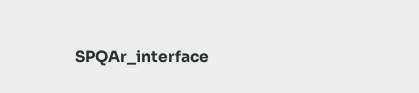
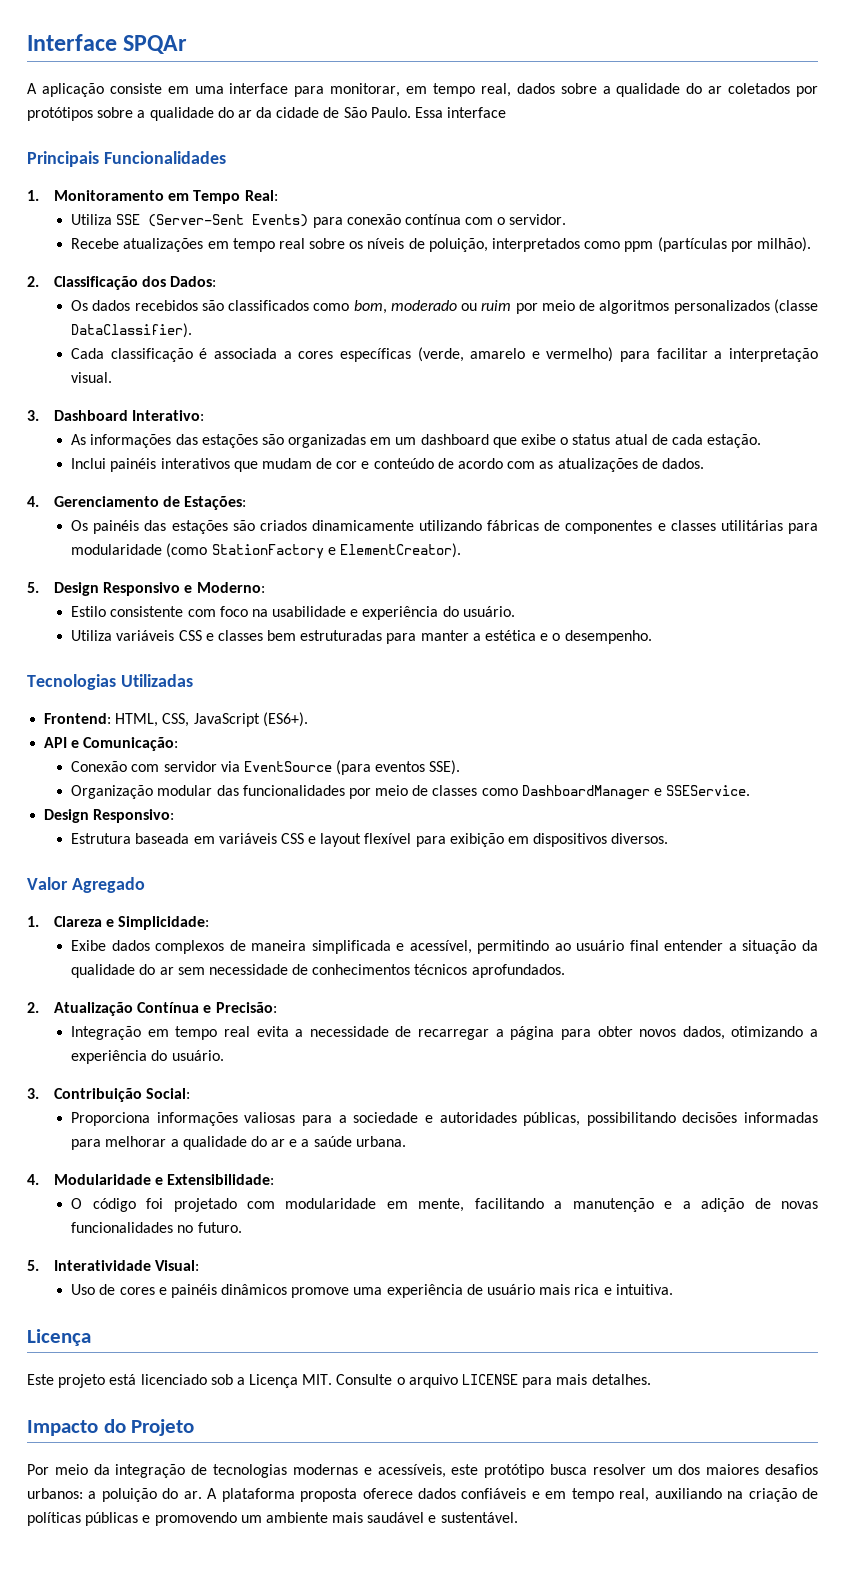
- SPQAr_interface
+ Interface SPQAr
+ A aplicação consiste em uma interface para monitorar, em tempo real, dados sobre a qualidade do ar coletados por protótipos sobre a qualidade do ar da cidade de São Paulo. Essa interface
+ Principais Funcionalidades
+ 1. Monitoramento em Tempo Real:
+ Utiliza SSE (Server-Sent Events) para conexão contínua com o servidor.
+ Recebe atualizações em tempo real sobre os níveis de poluição, interpretados como ppm (partículas por milhão).
+ 2. Classificação dos Dados:
+ Os dados recebidos são classificados como bom, moderado ou ruim por meio de algoritmos personalizados (classe DataClassifier).
+ Cada classificação é associada a cores específicas (verde, amarelo e vermelho) para facilitar a interpretação visual.
+ 3. Dashboard Interativo:
+ As informações das estações são organizadas em um dashboard que exibe o status atual de cada estação.
+ Inclui painéis interativos que mudam de cor e conteúdo de acordo com as atualizações de dados.
+ 4. Gerenciamento de Estações:
+ Os painéis das estações são criados dinamicamente utilizando fábricas de componentes e classes utilitárias para modularidade (como StationFactory e ElementCreator).
+ 5. Design Responsivo e Moderno:
+ Estilo consistente com foco na usabilidade e experiência do usuário.
+ Utiliza variáveis CSS e classes bem estruturadas para manter a estética e o desempenho.
+ Tecnologias Utilizadas
+ Frontend: HTML, CSS, JavaScript (ES6+).
+ API e Comunicação:
+ Conexão com servidor via EventSource (para eventos SSE).
+ Organização modular das funcionalidades por meio de classes como DashboardManager e SSEService.
+ Design Responsivo:
+ Estrutura baseada em variáveis CSS e layout flexível para exibição em dispositivos diversos.
+ Valor Agregado
+ 1. Clareza e Simplicidade:
+ Exibe dados complexos de maneira simplificada e acessível, permitindo ao usuário final entender a situação da qualidade do ar sem necessidade de conhecimentos técnicos aprofundados.
+ 2. Atualização Contínua e Precisão:
+ Integração em tempo real evita a necessidade de recarregar a página para obter novos dados, otimizando a experiência do usuário.
+ 3. Contribuição Social:
+ Proporciona informações valiosas para a sociedade e autoridades públicas, possibilitando decisões informadas para melhorar a qualidade do ar e a saúde urbana.
+ 4. Modularidade e Extensibilidade:
+ O código foi projetado com modularidade em mente, facilitando a manutenção e a adição de novas funcionalidades no futuro.
+ 5. Interatividade Visual:
+ Uso de cores e painéis dinâmicos promove uma experiência de usuário mais rica e intuitiva.
+ Licença
+ Este projeto está licenciado sob a Licença MIT. Consulte o arquivo LICENSE para mais detalhes.
+ Impacto do Projeto
+ Por meio da integração de tecnologias modernas e acessíveis, este protótipo busca resolver um dos maiores desafios urbanos: a poluição do ar. A plataforma proposta oferece dados confiáveis e em tempo real, auxiliando na criação de políticas públicas e promovendo um ambiente mais saudável e sustentável.

